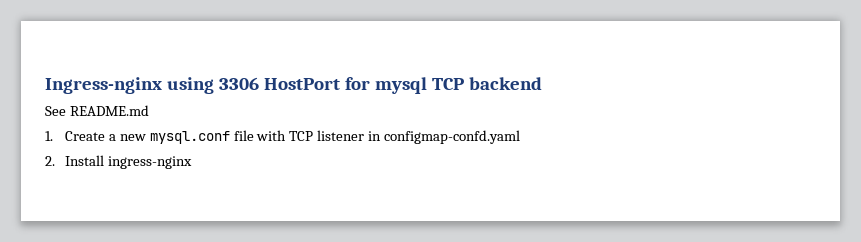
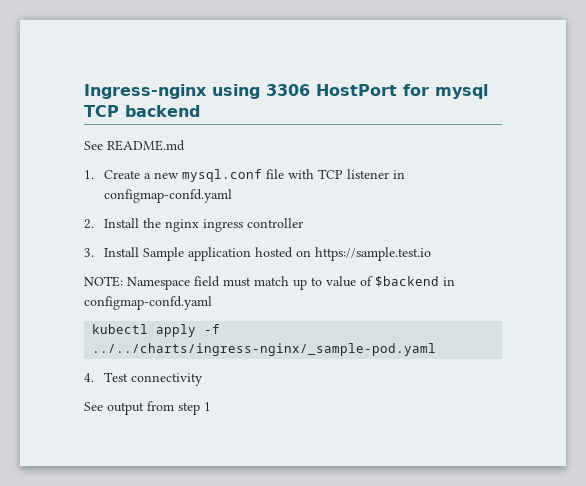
- 2. Install ingress-nginx
+ 2. Install the nginx ingress controller
+ 3. Install Sample application hosted on https://sample.test.io
+ NOTE: Namespace field must match up to value of $backend in configmap-confd.yaml
+ kubectl apply -f ../../charts/ingress-nginx/_sample-pod.yaml
+ 4. Test connectivity
+ See output from step 1

